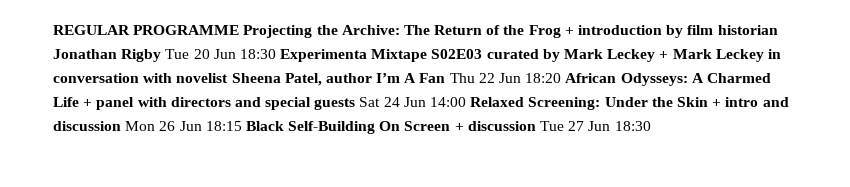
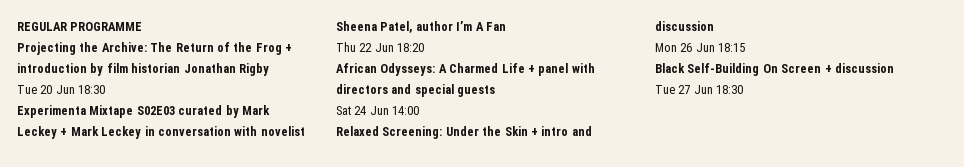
- REGULAR PROGRAMME Projecting the Archive:
+ REGULAR PROGRAMME
+ Projecting the Archive:
- The Return of the Frog + introduction by film historian Jonathan Rigby Tue 20 Jun 18:30 Experimenta Mixtape S02E03 curated by Mark Leckey + Mark Leckey in conversation with novelist Sheena Patel, author I’m A Fan Thu 22 Jun 18:20 African Odysseys:
+ The Return of the Frog + introduction by film historian Jonathan Rigby
+ Tue 20 Jun 18:30
+ Experimenta Mixtape S02E03 curated by Mark Leckey + Mark Leckey in conversation with novelist Sheena Patel, author I’m A Fan
+ Thu 22 Jun 18:20
+ African Odysseys:
- A Charmed Life + panel with directors and special guests Sat 24 Jun 14:00 Relaxed Screening:
+ A Charmed Life + panel with directors and special guests
+ Sat 24 Jun 14:00
+ Relaxed Screening:
- Under the Skin + intro and discussion Mon 26 Jun 18:15 Black Self-Building On Screen + discussion Tue 27 Jun 18:30
+ Under the Skin + intro and discussion
+ Mon 26 Jun 18:15
+ Black Self-Building On Screen + discussion
+ Tue 27 Jun 18:30

